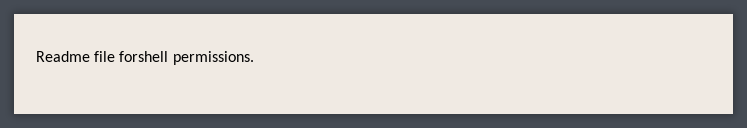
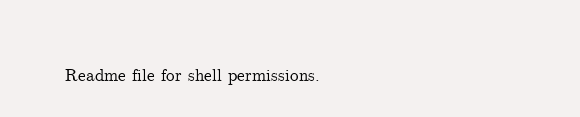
- Readme file forshell permissions.
+ Readme file for shell permissions.

